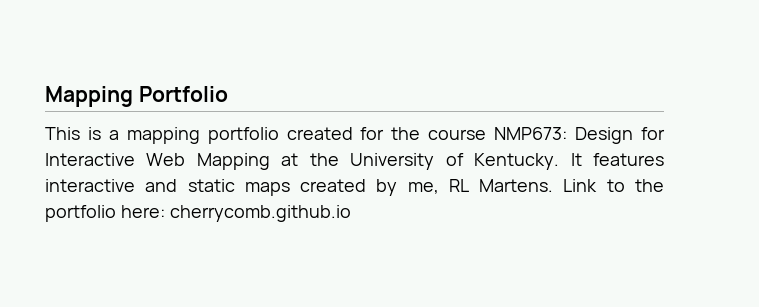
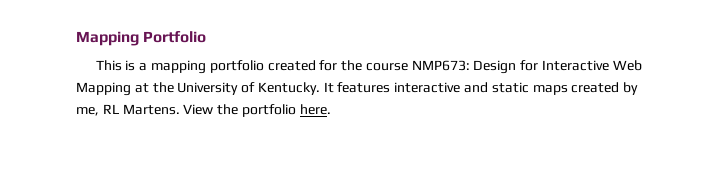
- Link to the portfolio here: cherrycomb.github.io
+ View the portfolio here.

